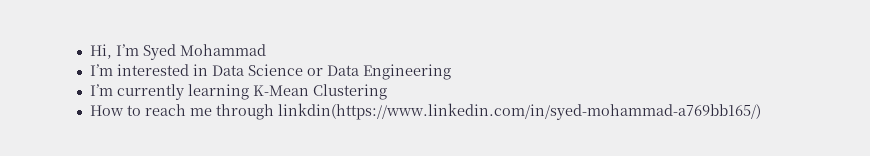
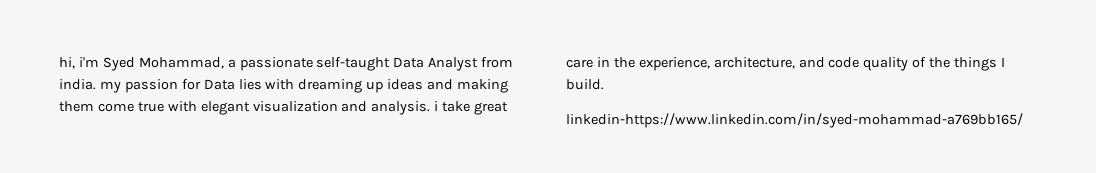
- Hi, I’m Syed Mohammad
- I’m interested in Data Science or Data Engineering
- I’m currently learning K-Mean Clustering
- How to reach me through linkdin(https://www.linkedin.com/in/syed-mohammad-a769bb165/)
+ hi, i'm Syed Mohammad, a passionate self-taught Data Analyst from india. my passion for Data lies with dreaming up ideas and making them come true with elegant visualization and analysis. i take great care in the experience, architecture, and code quality of the things I build.
+ linkedin-https://www.linkedin.com/in/syed-mohammad-a769bb165/

